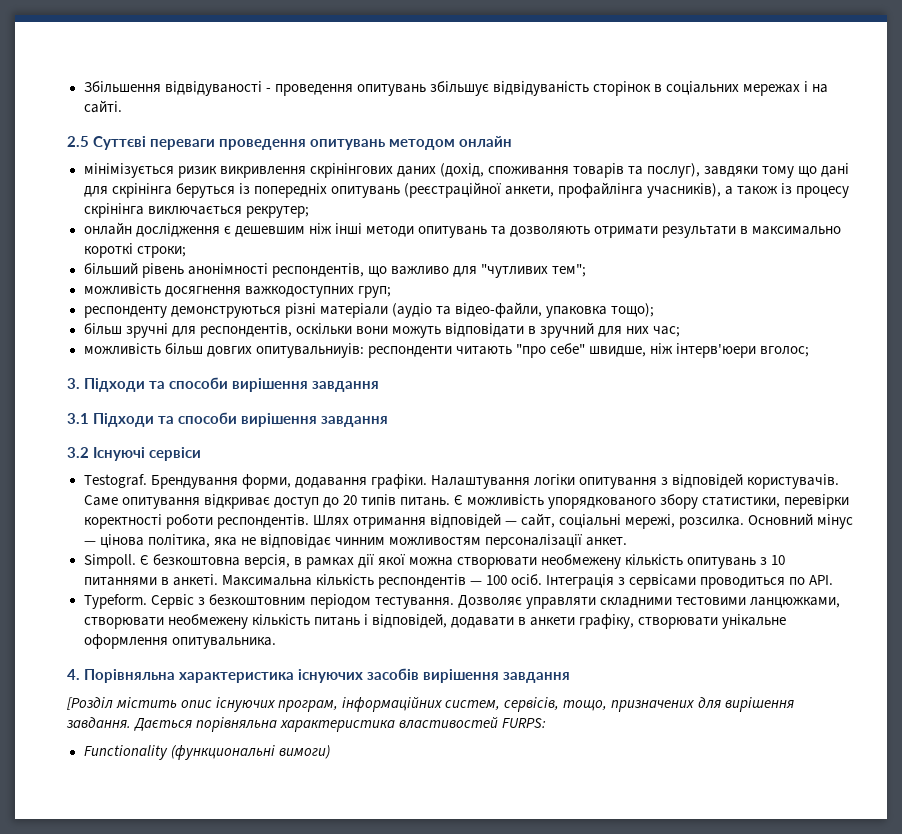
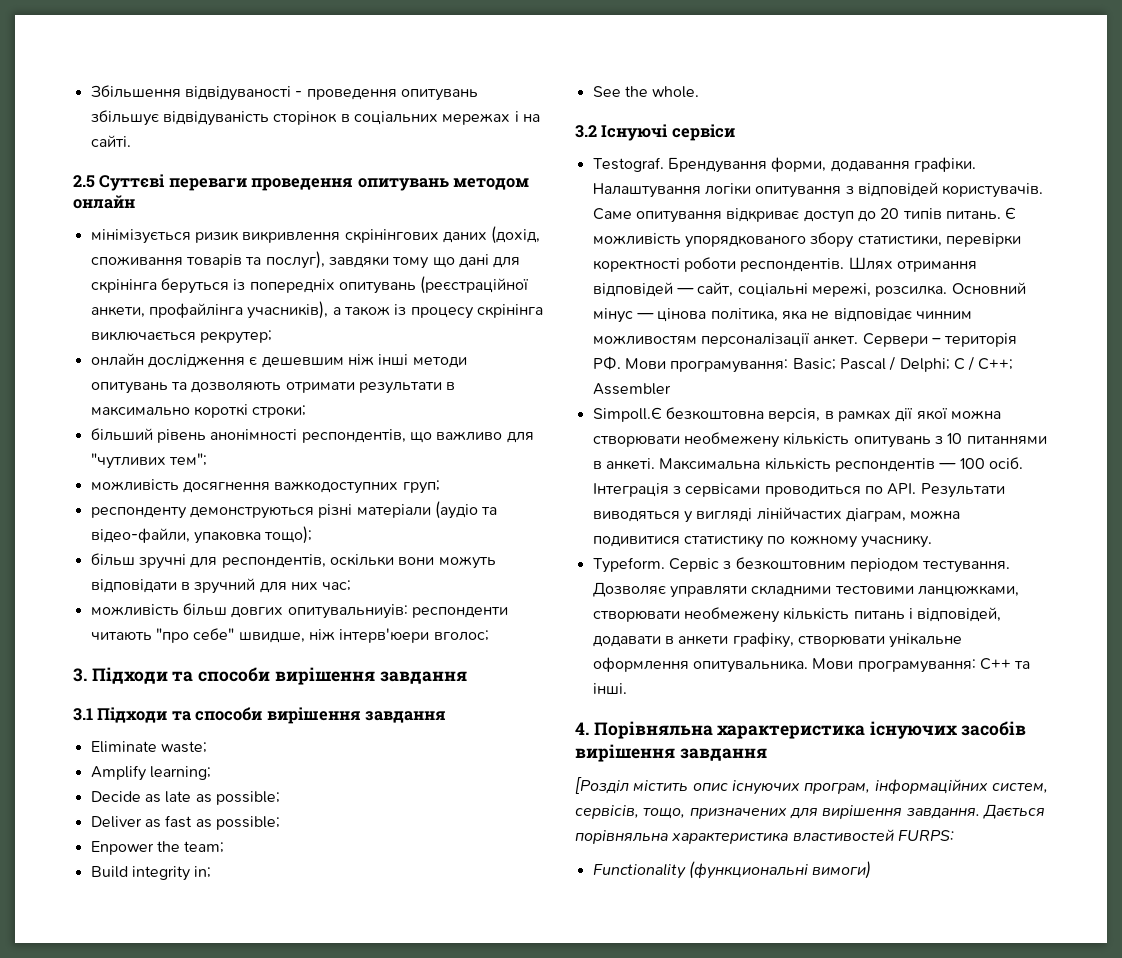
+ Eliminate waste;
+ Amplify learning;
+ Decide as late as possible;
+ Deliver as fast as possible;
+ Enpower the team;
+ Build integrity in;
+ See the whole.
- Основний мінус — цінова політика, яка не відповідає чинним можливостям персоналізації анкет.
- Simpoll. Є безкоштовна версія, в рамках дії якої можна створювати необмежену кількість опитувань з 10 питаннями в анкеті.
+ Основний мінус — цінова політика, яка не відповідає чинним можливостям персоналізації анкет. Сервери – територія РФ. Мови програмування: Basic; Pascal / Delphi; C / C++; Assembler
+ Simpoll.Є безкоштовна версія, в рамках дії якої можна створювати необмежену кількість опитувань з 10 питаннями в анкеті.
- Інтеграція з сервісами проводиться по API.
+ Інтеграція з сервісами проводиться по API. Результати виводяться у вигляді лінійчастих діаграм, можна подивитися статистику по кожному учаснику.
+ Мови програмування: С++ та інші.

